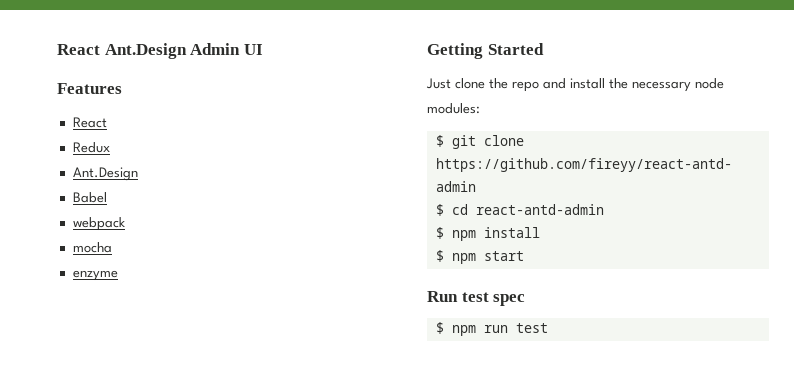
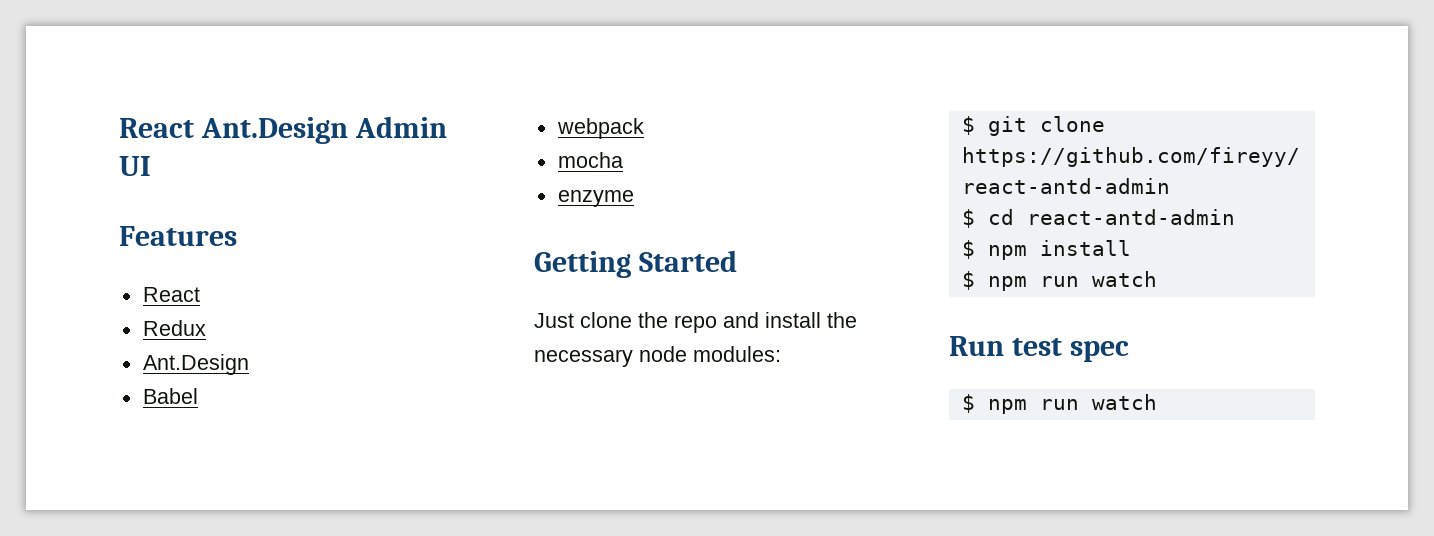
  $ npm install
- $ npm start
+ $ npm run watch
  Run test spec
- $ npm run test
+ $ npm run watch

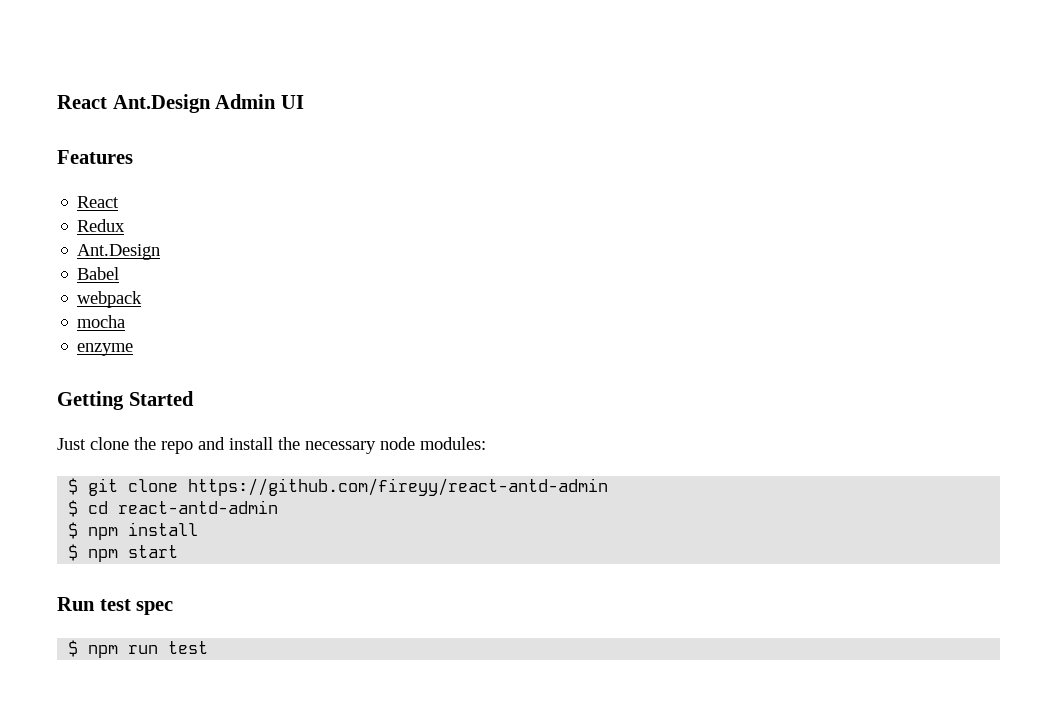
  $ npm install
- $ npm run watch
+ $ npm start
  Run test spec
- $ npm run watch
+ $ npm run test

